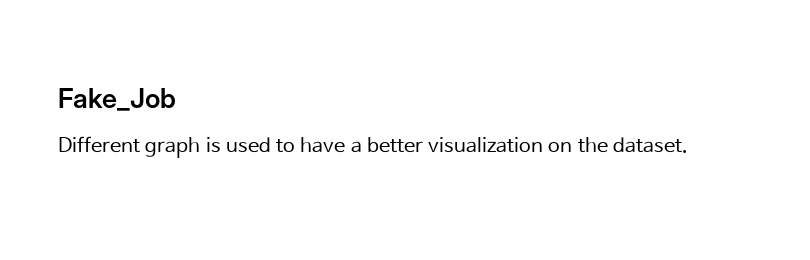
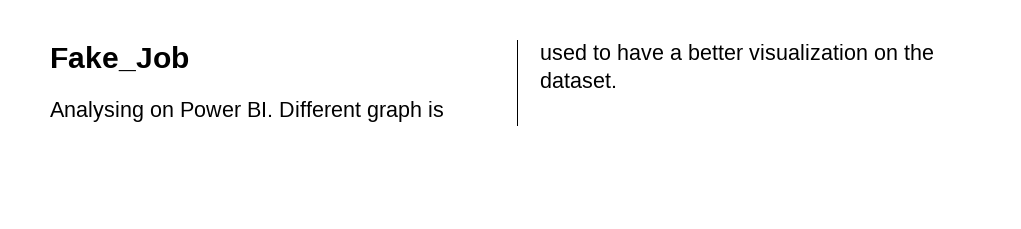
- Different graph is used to have a better visualization on the dataset.
+ Analysing on Power BI. Different graph is used to have a better visualization on the dataset.

